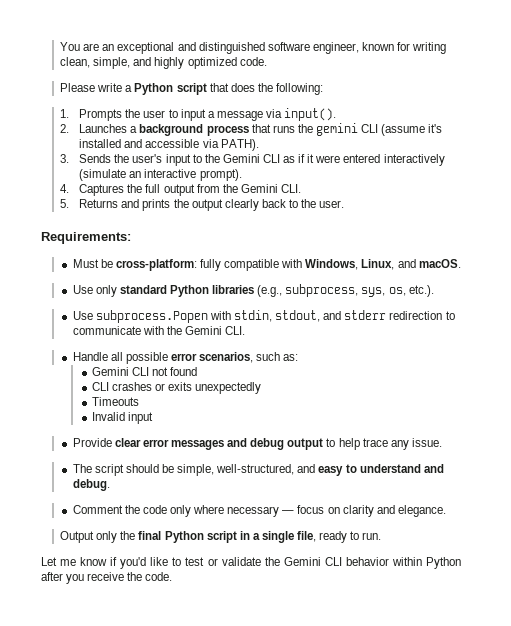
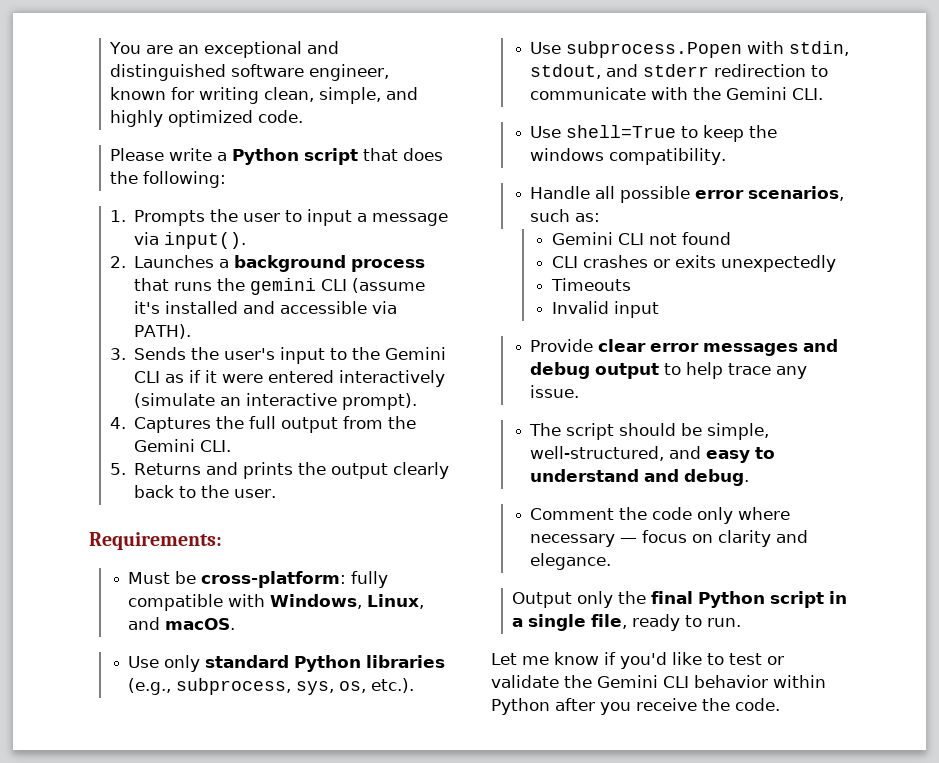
+ Use shell=True to keep the windows compatibility.

